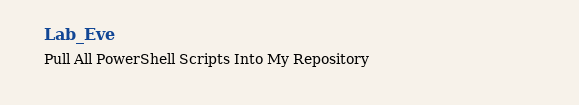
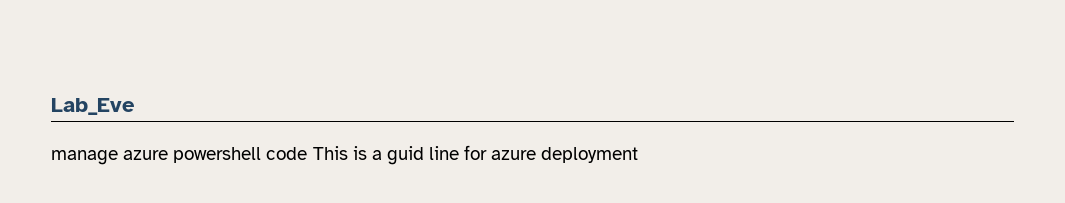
- Pull All PowerShell Scripts Into My Repository
+ manage azure powershell code This is a guid line for azure deployment

